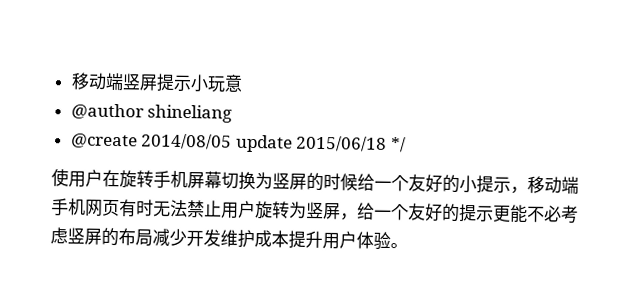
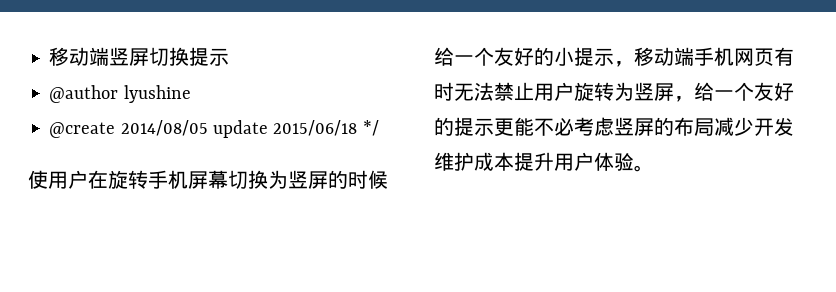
- 移动端竖屏提示小玩意
+ 移动端竖屏切换提示
- @author shineliang
+ @author lyushine

